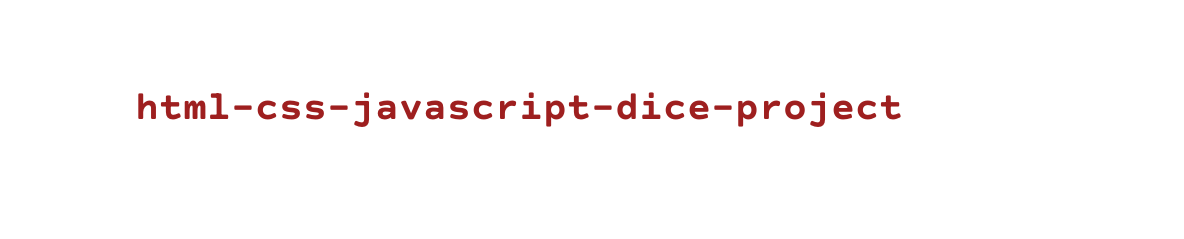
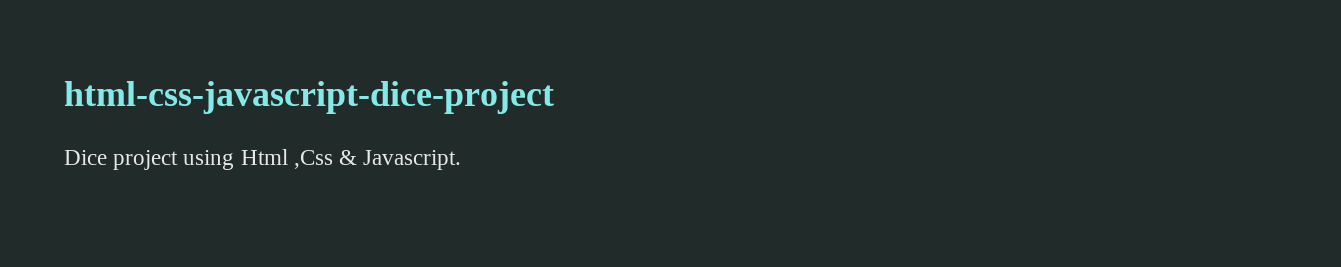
+ Dice project using Html ,Css & Javascript.

